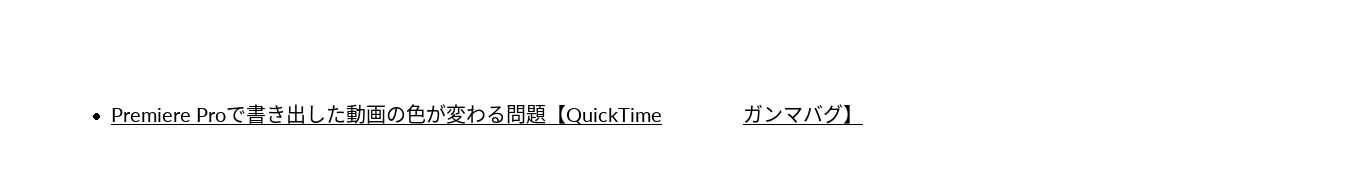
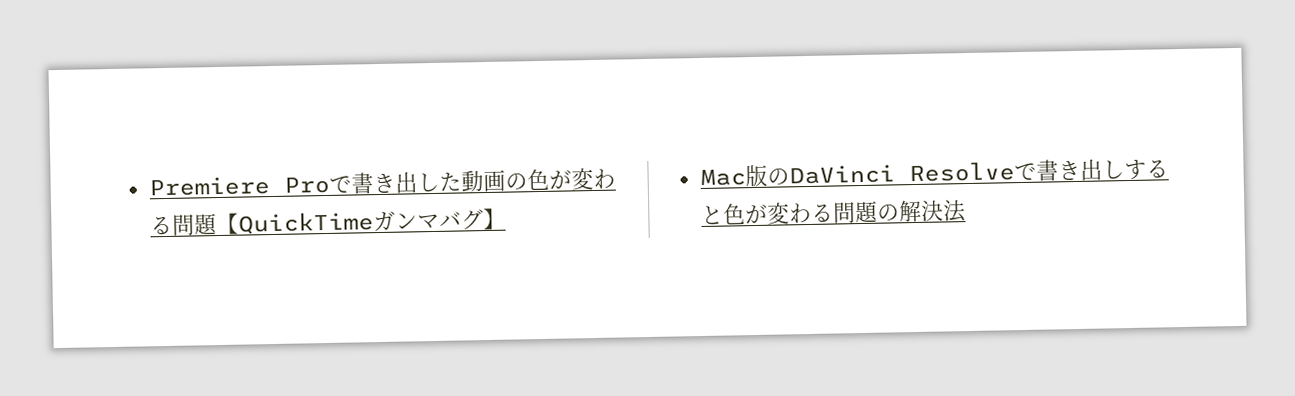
+ Mac版のDaVinci Resolveで書き出しすると色が変わる問題の解決法

